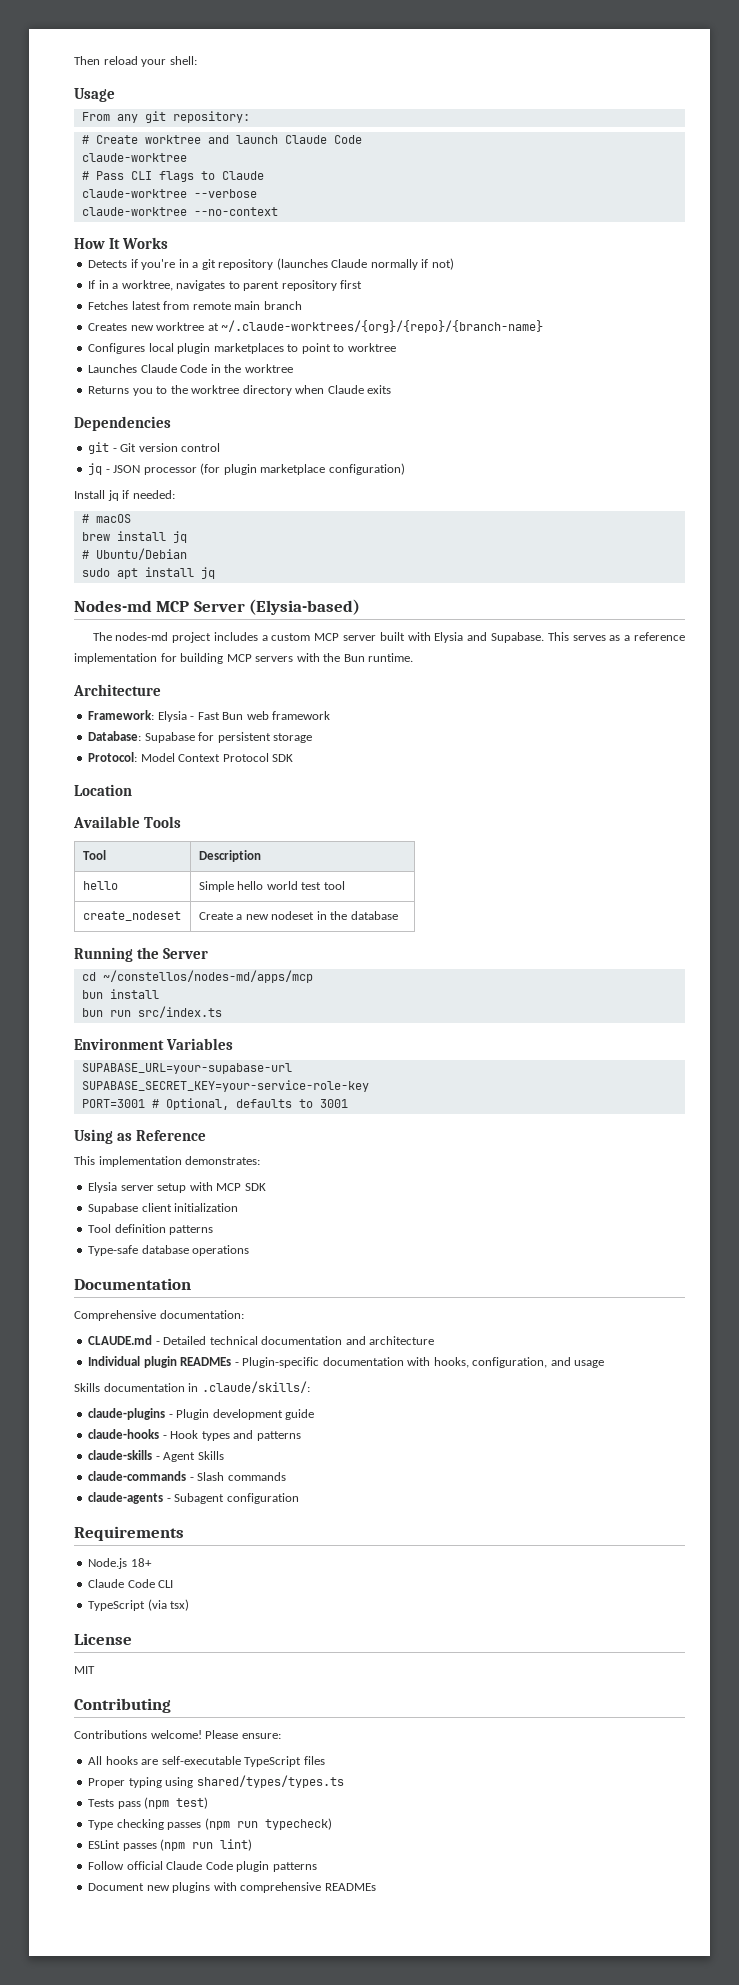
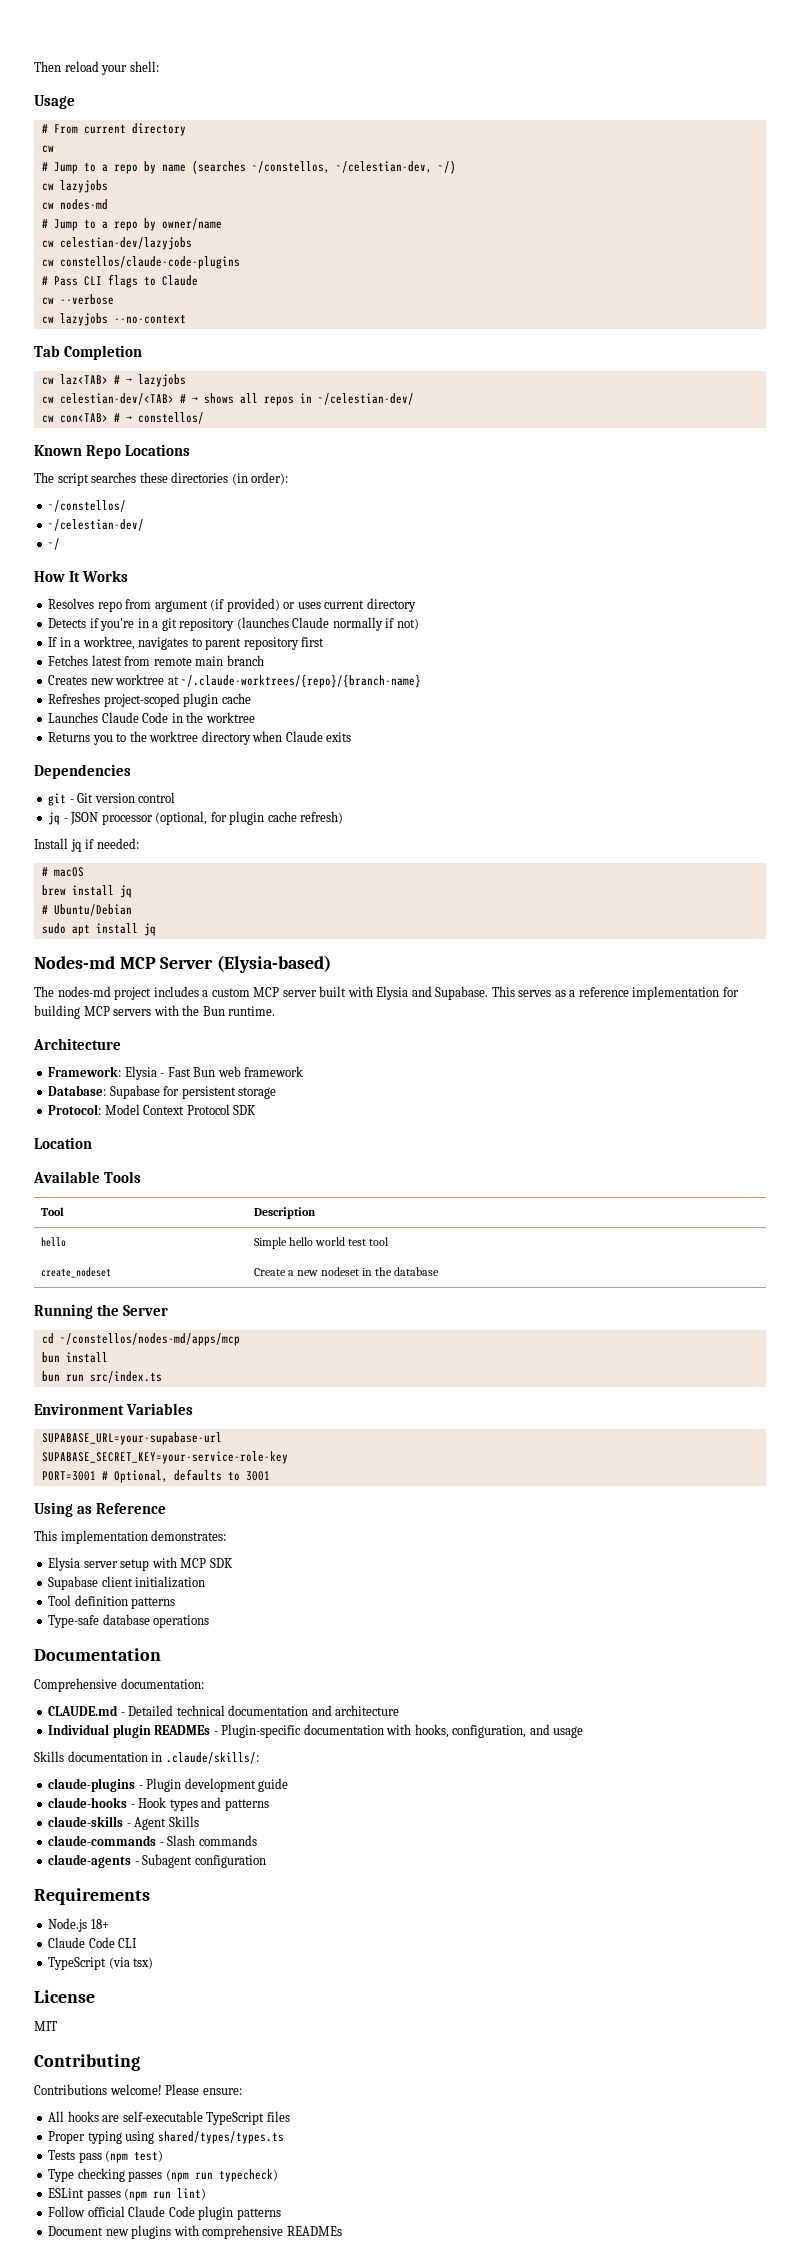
- From any git repository:
- # Create worktree and launch Claude Code
- claude-worktree
+ # From current directory
+ cw
+ # Jump to a repo by name (searches ~/constellos, ~/celestian-dev, ~/)
+ cw lazyjobs
+ cw nodes-md
+ # Jump to a repo by owner/name
+ cw celestian-dev/lazyjobs
+ cw constellos/claude-code-plugins
- claude-worktree --verbose
+ cw --verbose
- claude-worktree --no-context
+ cw lazyjobs --no-context
+ Tab Completion
+ cw laz<TAB> # → lazyjobs
+ cw celestian-dev/<TAB> # → shows all repos in ~/celestian-dev/
+ cw con<TAB> # → constellos/
+ Known Repo Locations
+ The script searches these directories (in order):
+ ~/constellos/
+ ~/celestian-dev/
+ ~/
  How It Works
+ Resolves repo from argument (if provided) or uses current directory
- Creates new worktree at ~/.claude-worktrees/{org}/{repo}/{branch-name}
- Configures local plugin marketplaces to point to worktree
+ Creates new worktree at ~/.claude-worktrees/{repo}/{branch-name}
+ Refreshes project-scoped plugin cache
- jq - JSON processor (for plugin marketplace configuration)
+ jq - JSON processor (optional, for plugin cache refresh)

